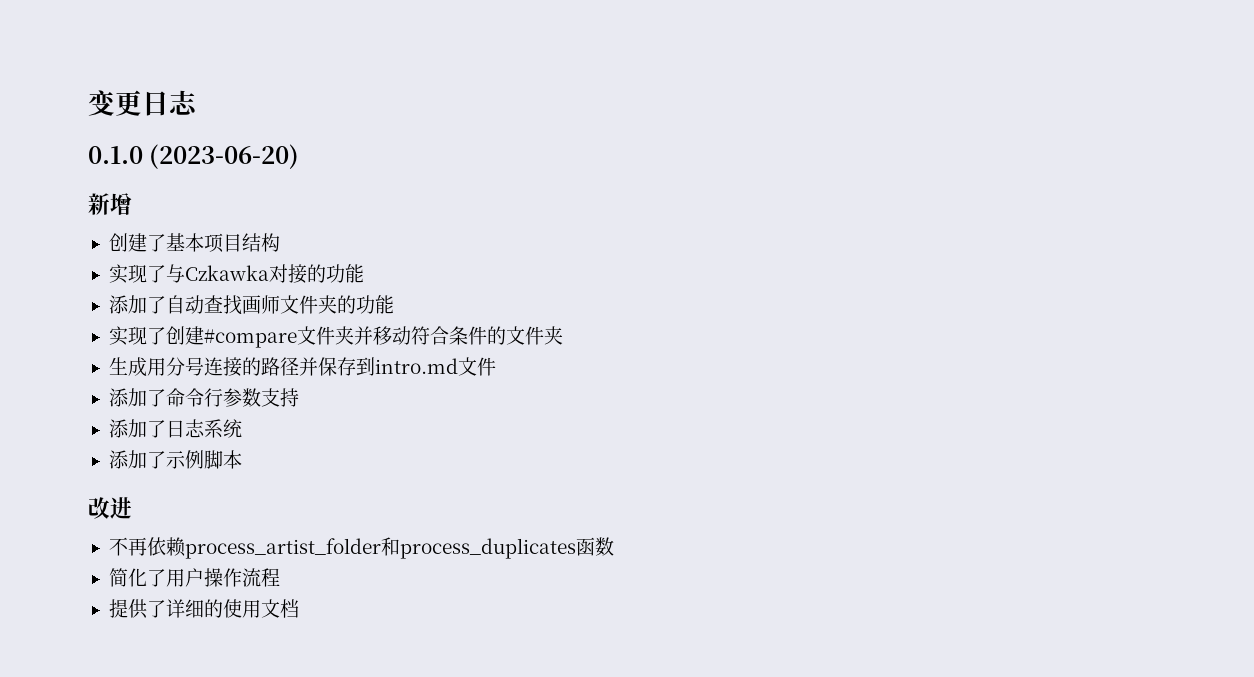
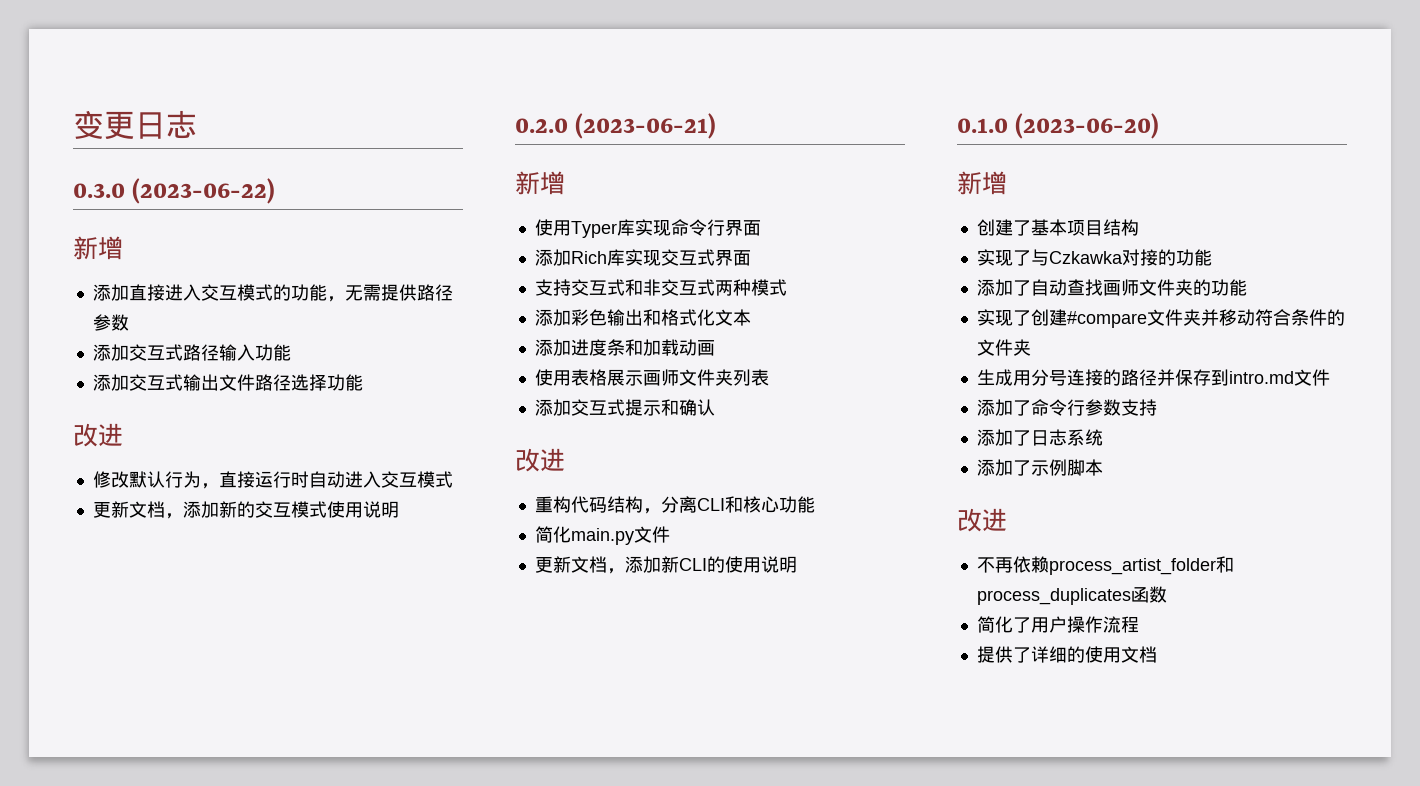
+ 0.3.0 (2023-06-22)
+ 新增
+ 添加直接进入交互模式的功能，无需提供路径参数
+ 添加交互式路径输入功能
+ 添加交互式输出文件路径选择功能
+ 改进
+ 修改默认行为，直接运行时自动进入交互模式
+ 更新文档，添加新的交互模式使用说明
+ 0.2.0 (2023-06-21)
+ 新增
+ 使用Typer库实现命令行界面
+ 添加Rich库实现交互式界面
+ 支持交互式和非交互式两种模式
+ 添加彩色输出和格式化文本
+ 添加进度条和加载动画
+ 使用表格展示画师文件夹列表
+ 添加交互式提示和确认
+ 改进
+ 重构代码结构，分离CLI和核心功能
+ 简化main.py文件
+ 更新文档，添加新CLI的使用说明

